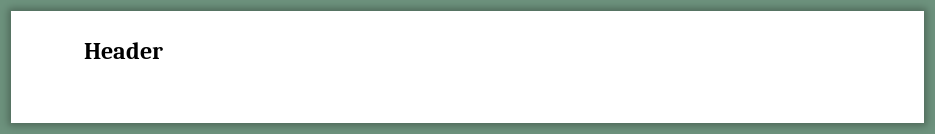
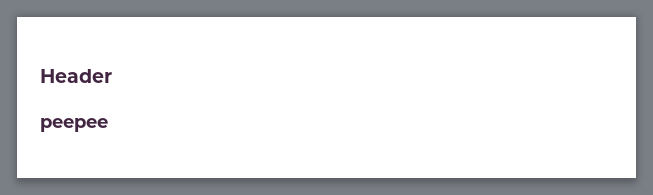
+ peepee

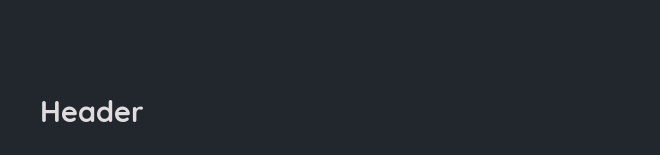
- peepee

